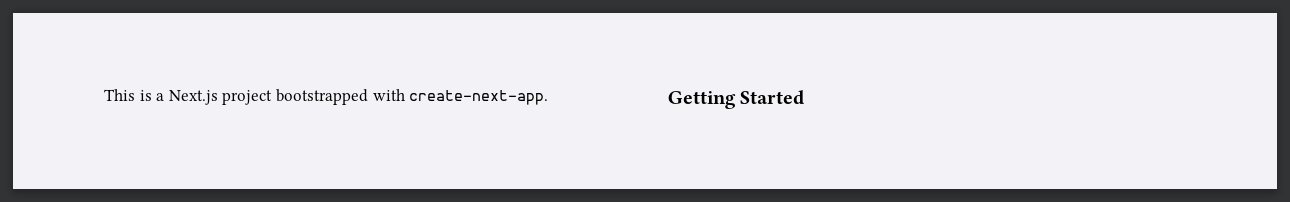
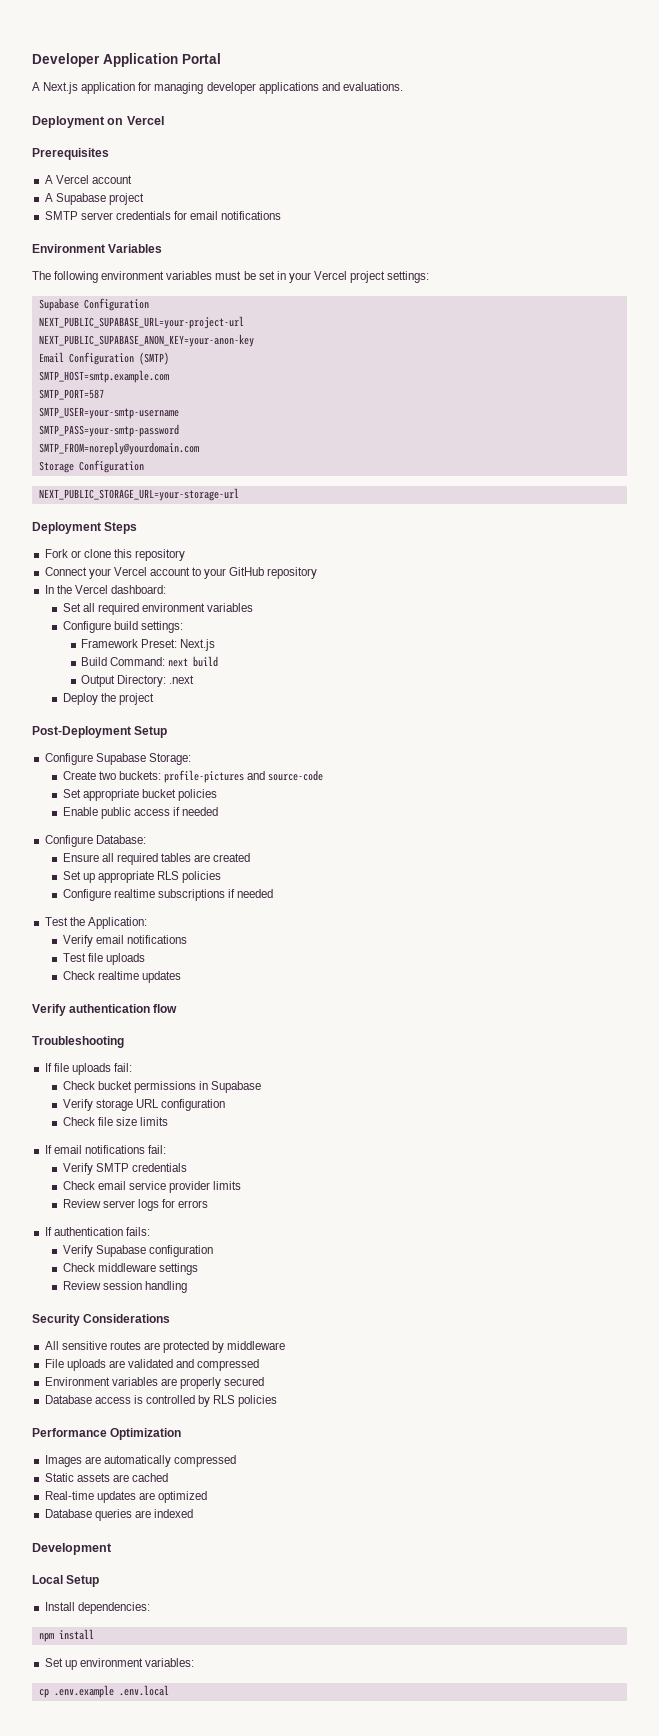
- This is a Next.js project bootstrapped with create-next-app.
- Getting Started
+ Developer Application Portal
+ A Next.js application for managing developer applications and evaluations.
+ Deployment on Vercel
+ Prerequisites
+ A Vercel account
+ A Supabase project
+ SMTP server credentials for email notifications
+ Environment Variables
+ The following environment variables must be set in your Vercel project settings:
+ Supabase Configuration
+ NEXT_PUBLIC_SUPABASE_URL=your-project-url
+ NEXT_PUBLIC_SUPABASE_ANON_KEY=your-anon-key
+ Email Configuration (SMTP)
+ SMTP_HOST=smtp.example.com
+ SMTP_PORT=587
+ SMTP_USER=your-smtp-username
+ SMTP_PASS=your-smtp-password
+ SMTP_FROM=noreply@yourdomain.com
+ Storage Configuration
+ NEXT_PUBLIC_STORAGE_URL=your-storage-url
+ Deployment Steps
+ Fork or clone this repository
+ Connect your Vercel account to your GitHub repository
+ In the Vercel dashboard:
+ Set all required environment variables
+ Configure build settings:
+ Framework Preset: Next.js
+ Build Command: next build
+ Output Directory: .next
+ Deploy the project
+ Post-Deployment Setup
+ Configure Supabase Storage:
+ Create two buckets: profile-pictures and source-code
+ Set appropriate bucket policies
+ Enable public access if needed
+ Configure Database:
+ Ensure all required tables are created
+ Set up appropriate RLS policies
+ Configure realtime subscriptions if needed
+ Test the Application:
+ Verify email notifications
+ Test file uploads
+ Check realtime updates
+ Verify authentication flow
+ Troubleshooting
+ If file uploads fail:
+ Check bucket permissions in Supabase
+ Verify storage URL configuration
+ Check file size limits
+ If email notifications fail:
+ Verify SMTP credentials
+ Check email service provider limits
+ Review server logs for errors
+ If authentication fails:
+ Verify Supabase configuration
+ Check middleware settings
+ Review session handling
+ Security Considerations
+ All sensitive routes are protected by middleware
+ File uploads are validated and compressed
+ Environment variables are properly secured
+ Database access is controlled by RLS policies
+ Performance Optimization
+ Images are automatically compressed
+ Static assets are cached
+ Real-time updates are optimized
+ Database queries are indexed
+ Development
+ Local Setup
+ Install dependencies:
+ npm install
+ Set up environment variables:
+ cp .env.example .env.local

